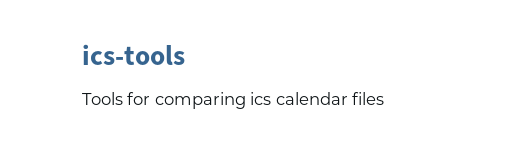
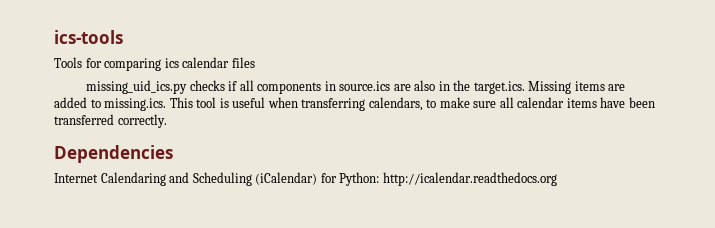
+ missing_uid_ics.py checks if all components in source.ics are also in the target.ics. Missing items are added to missing.ics. This tool is useful when transferring calendars, to make sure all calendar items have been transferred correctly.
+ Dependencies
+ Internet Calendaring and Scheduling (iCalendar) for Python: http://icalendar.readthedocs.org

